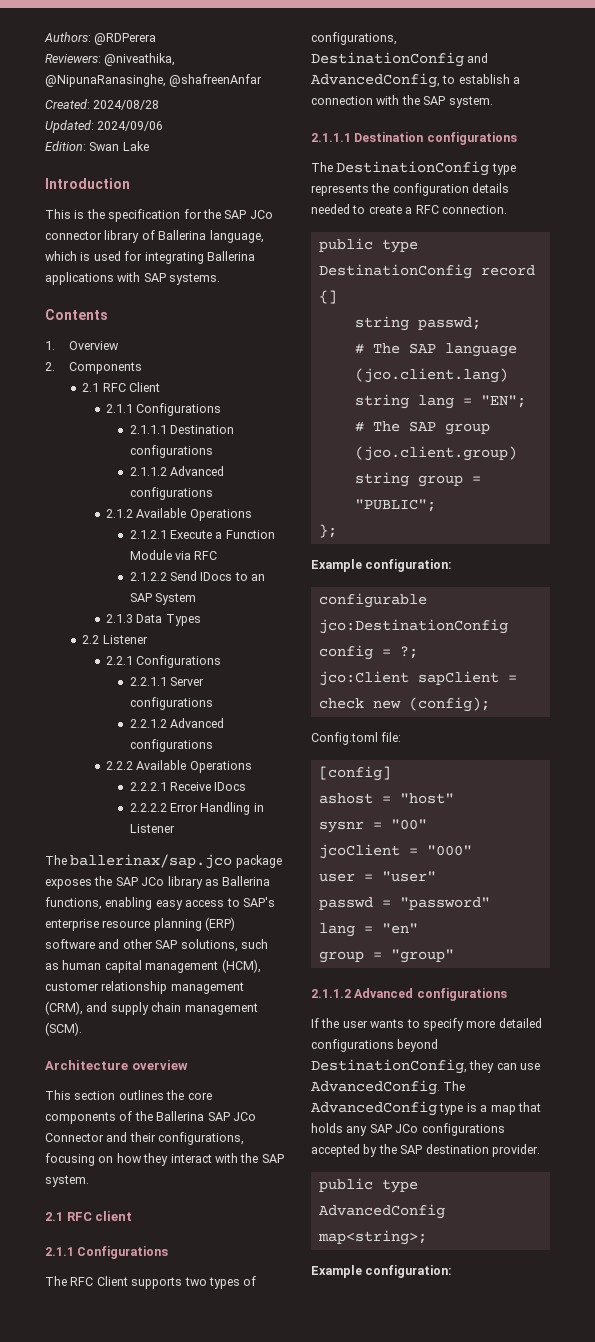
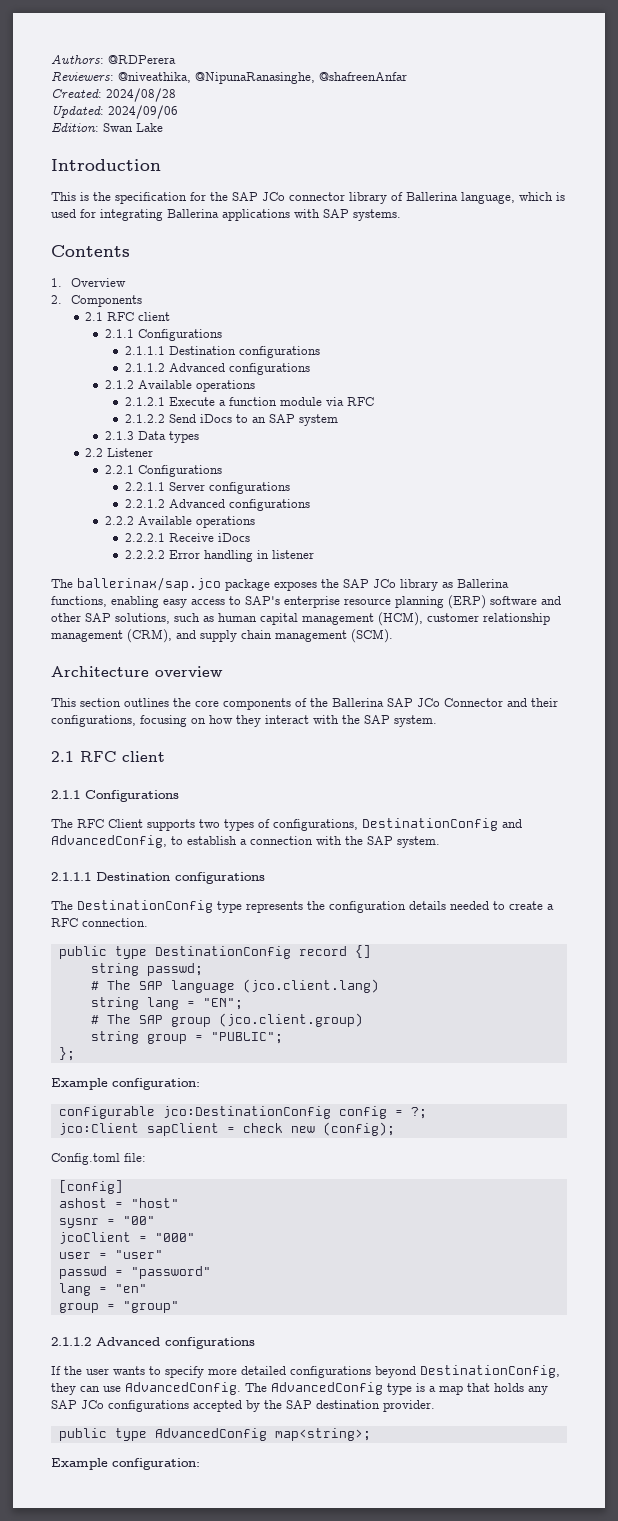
  2. Components
- 2.1 RFC Client
+ 2.1 RFC client
- 2.1.2 Available Operations
+ 2.1.2 Available operations
- 2.1.2.1 Execute a Function Module via RFC
+ 2.1.2.1 Execute a function module via RFC
- 2.1.2.2 Send IDocs to an SAP System
+ 2.1.2.2 Send iDocs to an SAP system
- 2.1.3 Data Types
+ 2.1.3 Data types
- 2.2.2 Available Operations
+ 2.2.2 Available operations
- 2.2.2.1 Receive IDocs
+ 2.2.2.1 Receive iDocs
- 2.2.2.2 Error Handling in Listener
+ 2.2.2.2 Error handling in listener

